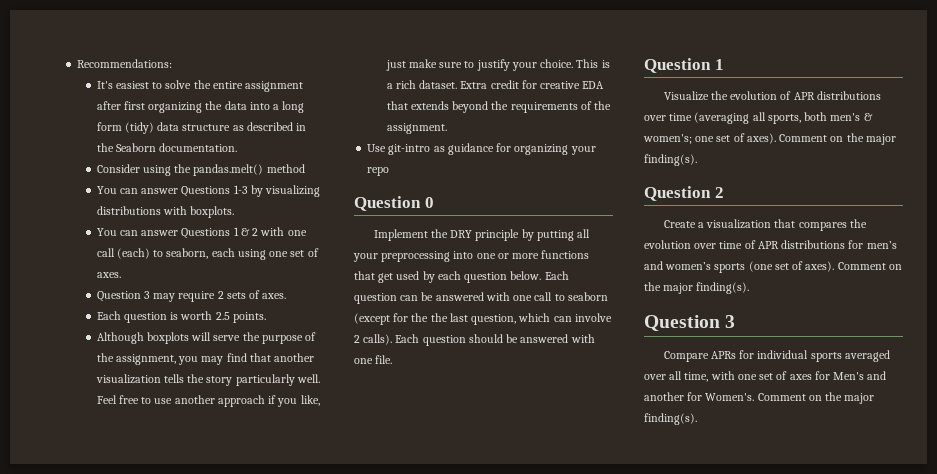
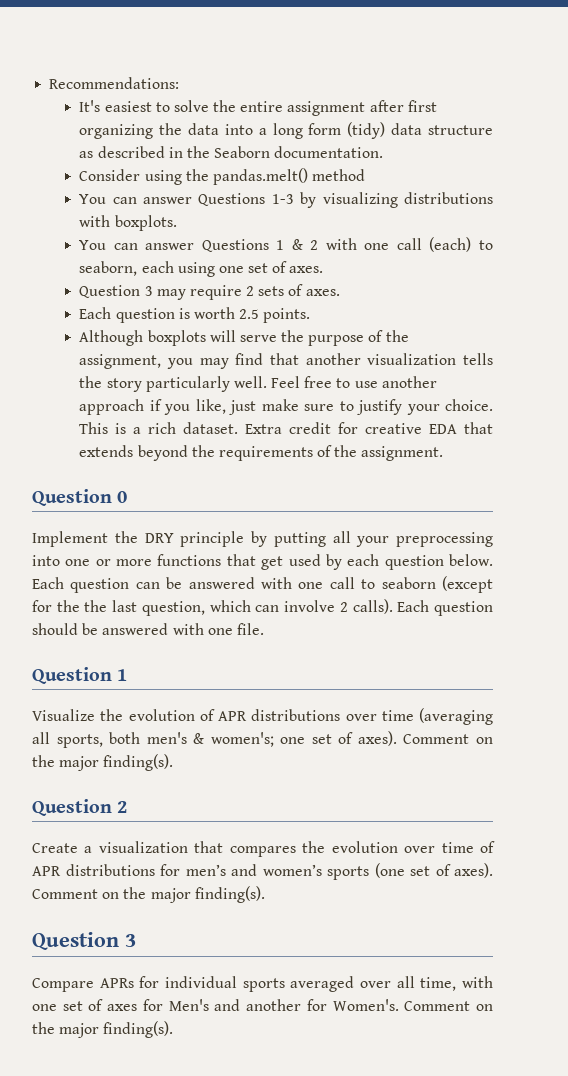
- Use git-intro as guidance for organizing your repo

